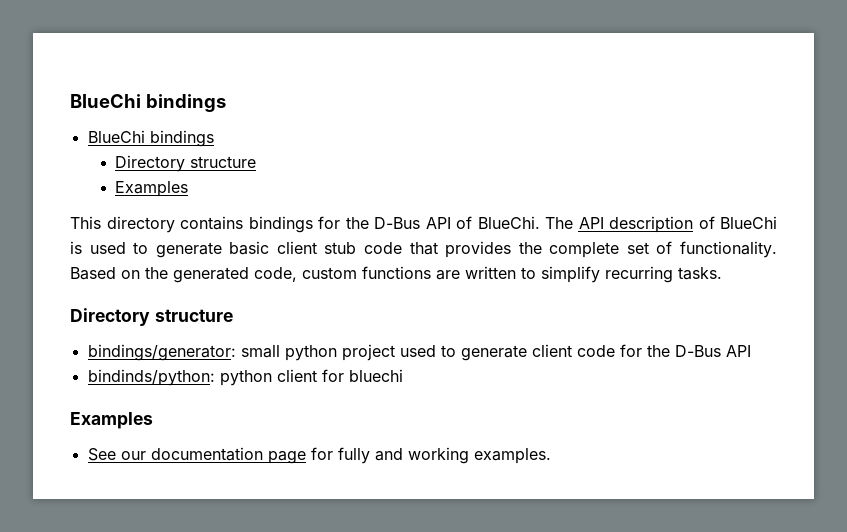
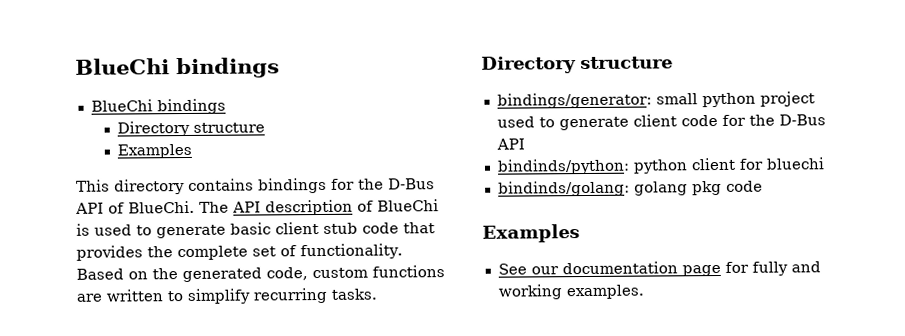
+ bindinds/golang: golang pkg code

